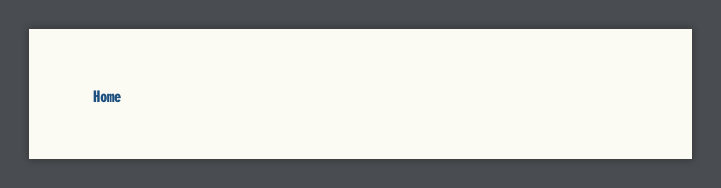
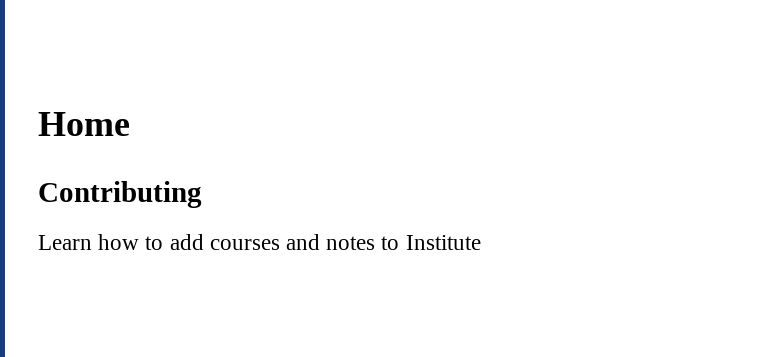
+ Contributing
+ Learn how to add courses and notes to Institute

